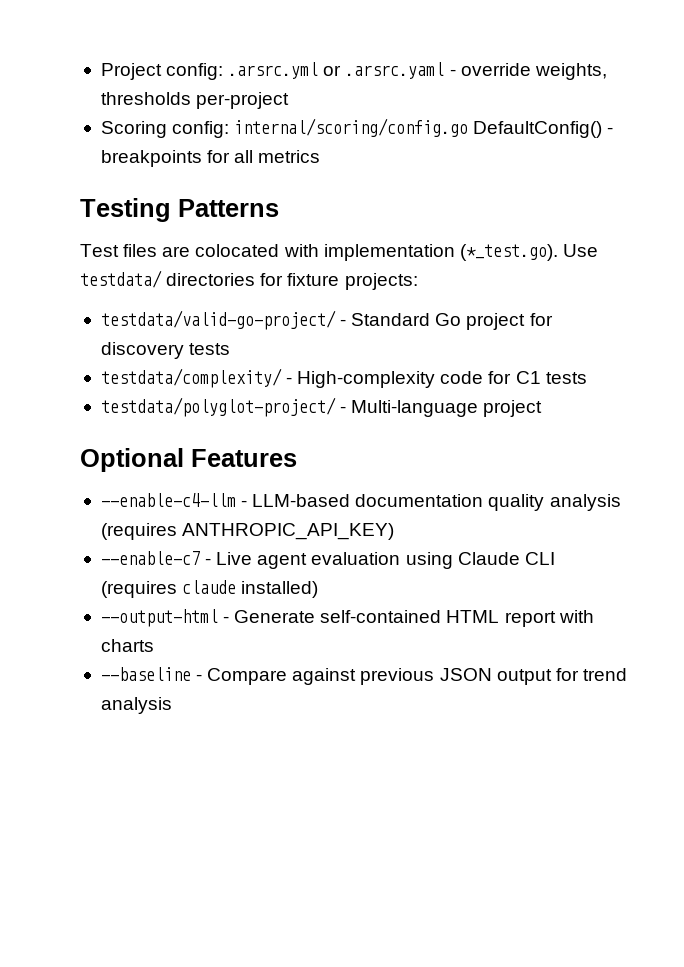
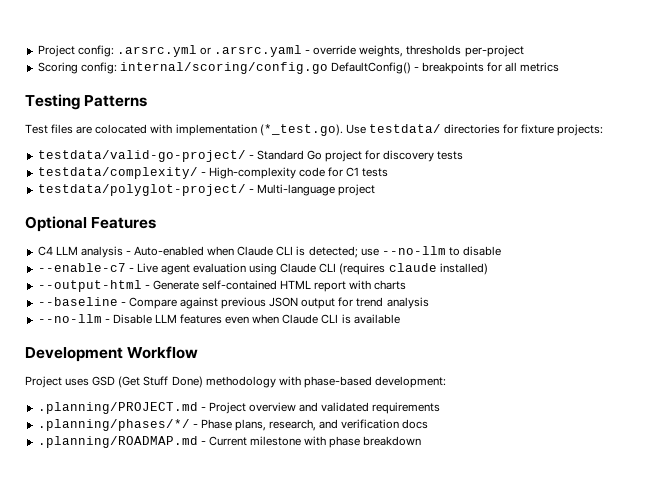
- --enable-c4-llm - LLM-based documentation quality analysis (requires ANTHROPIC_API_KEY)
+ C4 LLM analysis - Auto-enabled when Claude CLI is detected; use --no-llm to disable
+ --no-llm - Disable LLM features even when Claude CLI is available
+ Development Workflow
+ Project uses GSD (Get Stuff Done) methodology with phase-based development:
+ .planning/PROJECT.md - Project overview and validated requirements
+ .planning/phases/*/ - Phase plans, research, and verification docs
+ .planning/ROADMAP.md - Current milestone with phase breakdown

